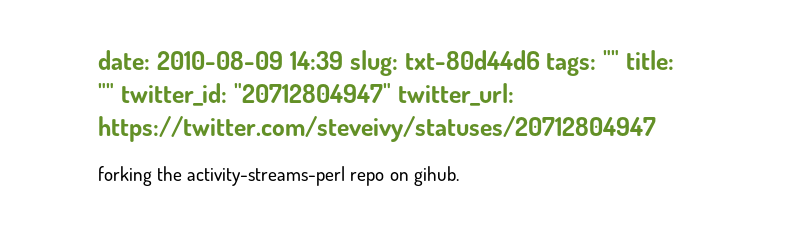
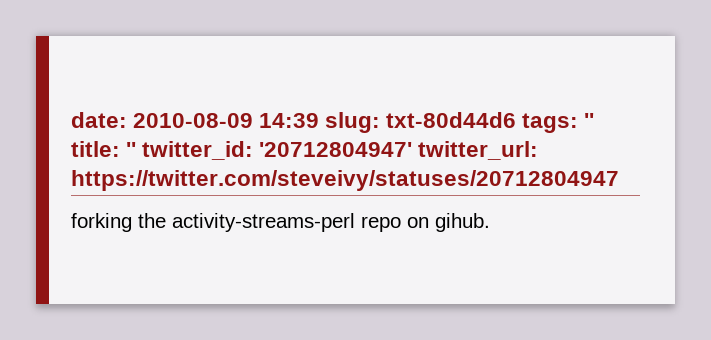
- date: 2010-08-09 14:39 slug: txt-80d44d6 tags: "" title: "" twitter_id: "20712804947" twitter_url: https://twitter.com/steveivy/statuses/20712804947
+ date: 2010-08-09 14:39 slug: txt-80d44d6 tags: '' title: '' twitter_id: '20712804947' twitter_url: https://twitter.com/steveivy/statuses/20712804947

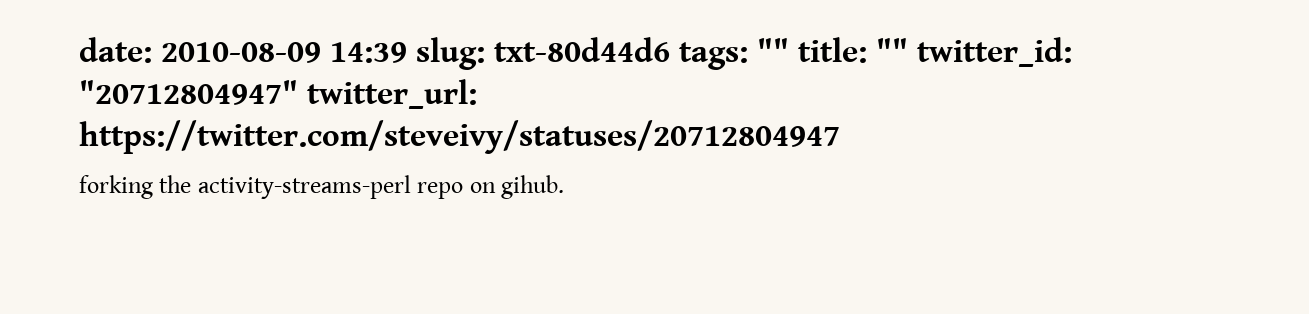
- date: 2010-08-09 14:39 slug: txt-80d44d6 tags: '' title: '' twitter_id: '20712804947' twitter_url: https://twitter.com/steveivy/statuses/20712804947
+ date: 2010-08-09 14:39 slug: txt-80d44d6 tags: "" title: "" twitter_id: "20712804947" twitter_url: https://twitter.com/steveivy/statuses/20712804947

